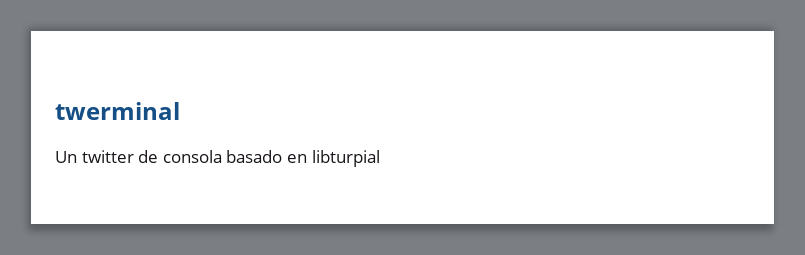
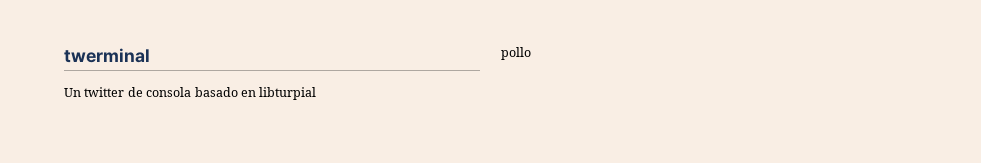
+ pollo

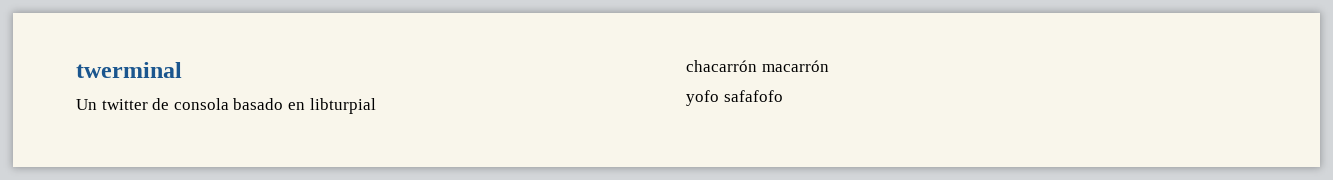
- pollo
+ chacarrón macarrón
+ yofo safafofo

